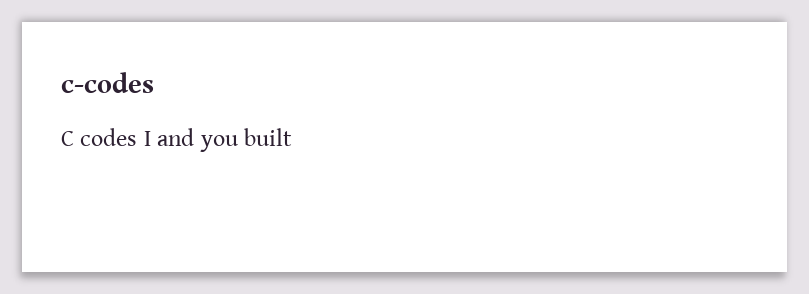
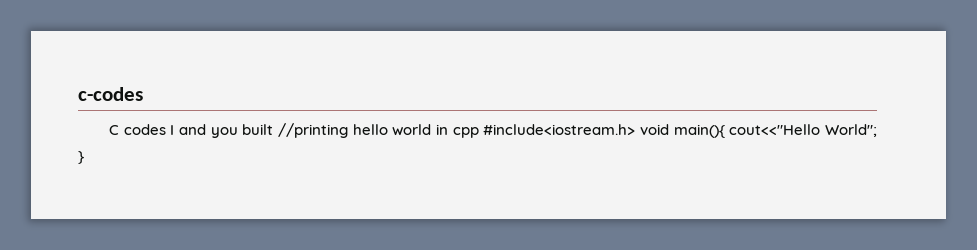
- C codes I and you built
+ C codes I and you built //printing hello world in cpp #include<iostream.h> void main(){ cout<<"Hello World"; }

